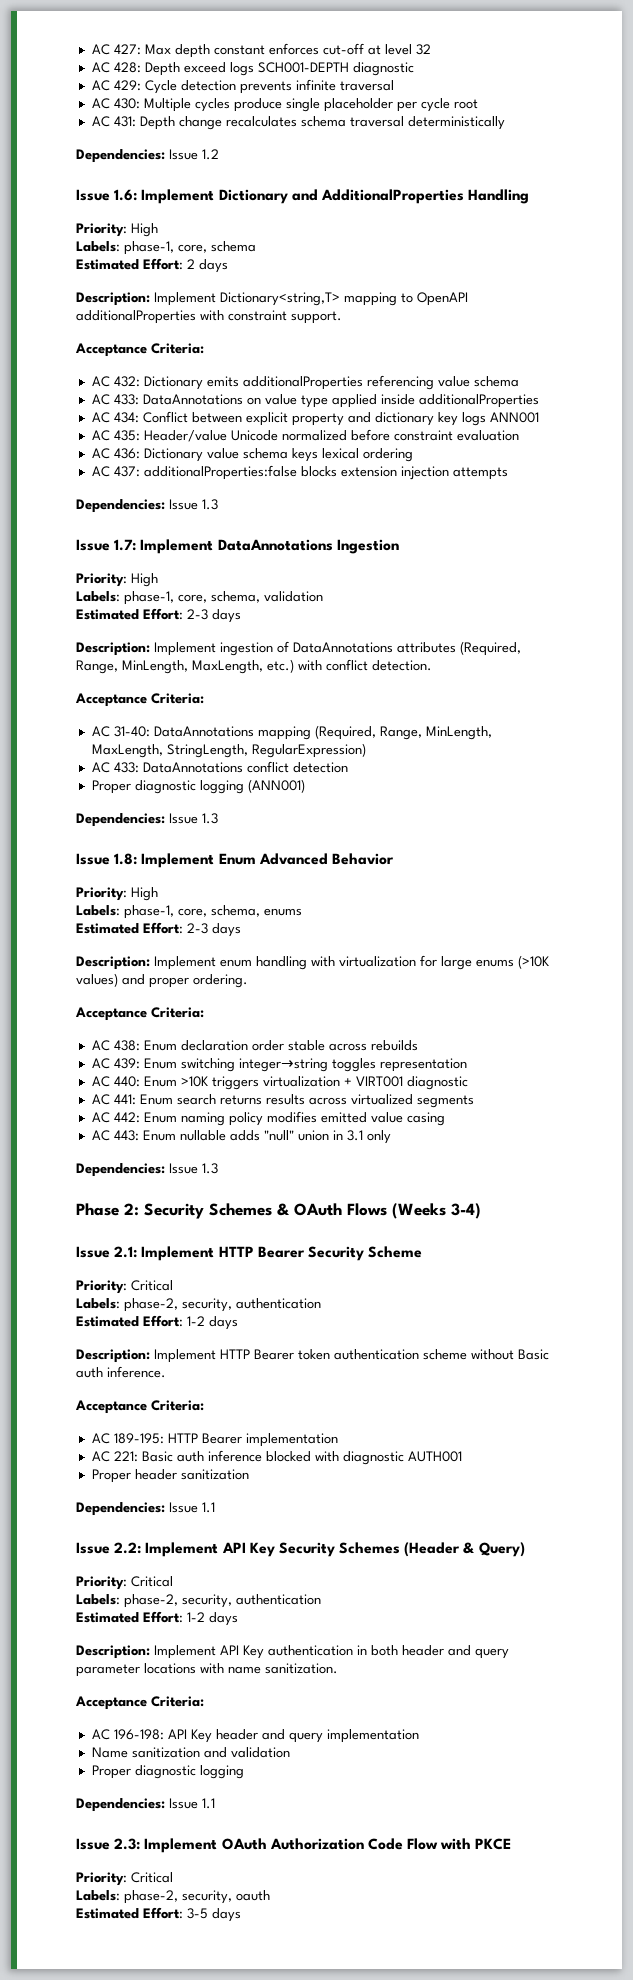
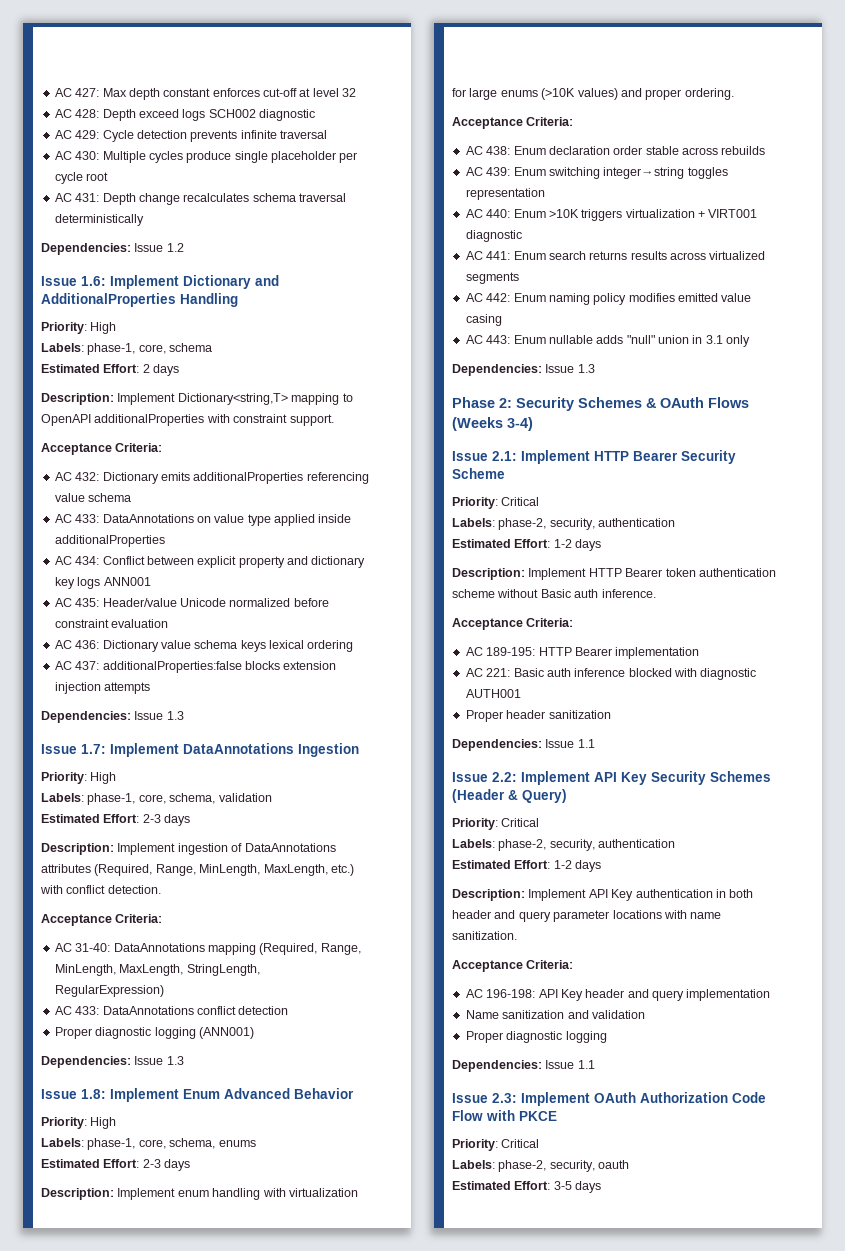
- AC 428: Depth exceed logs SCH001-DEPTH diagnostic
+ AC 428: Depth exceed logs SCH002 diagnostic

